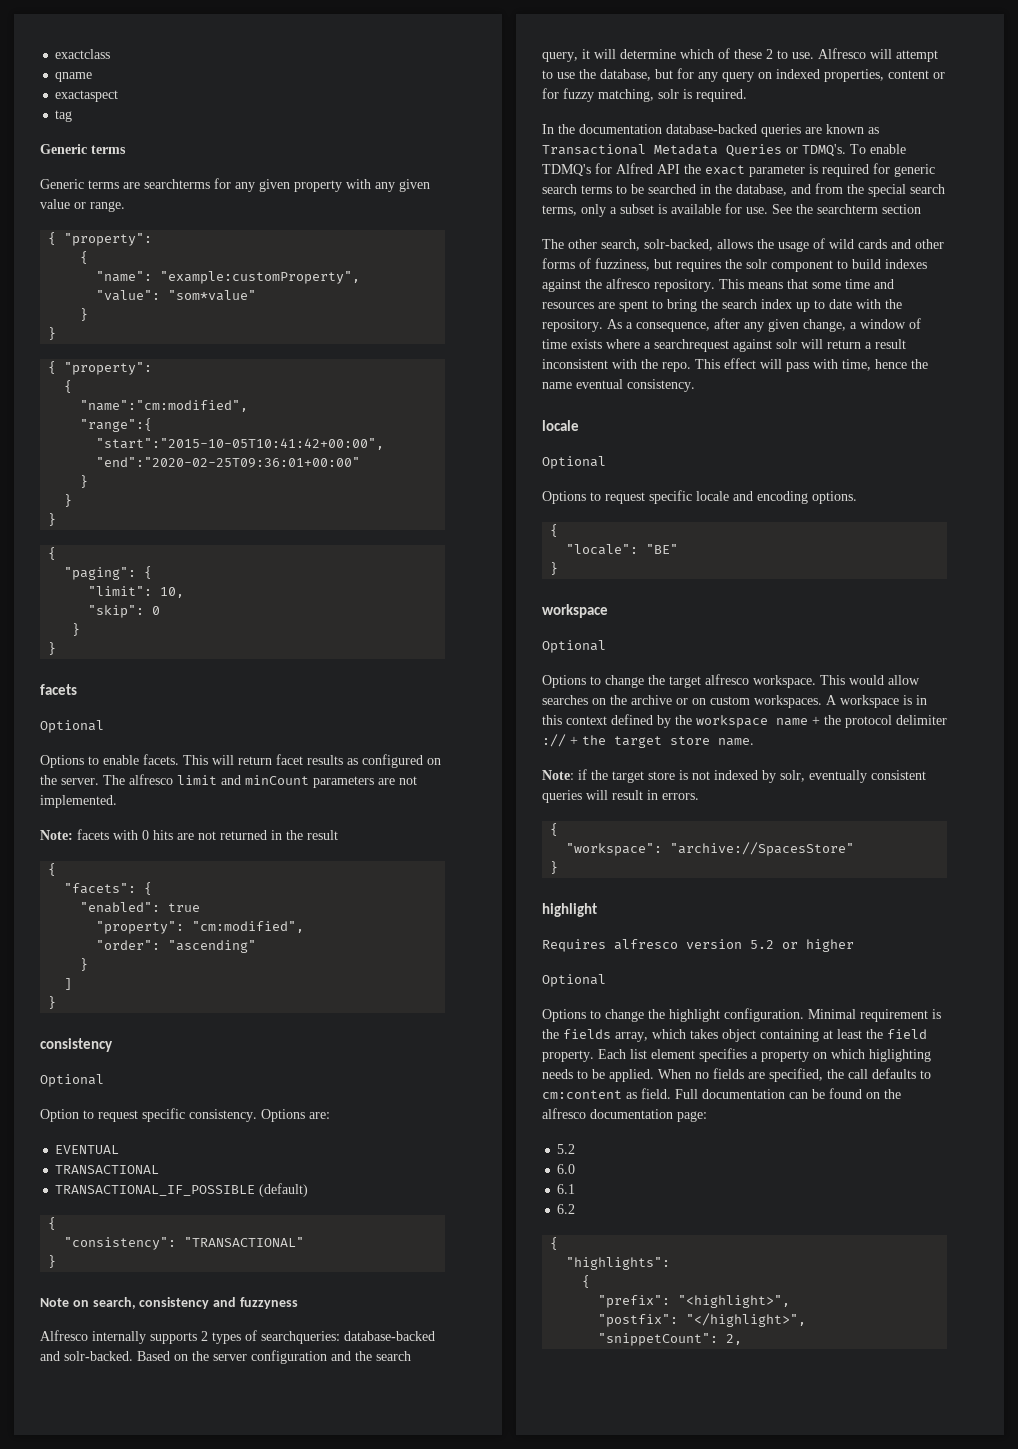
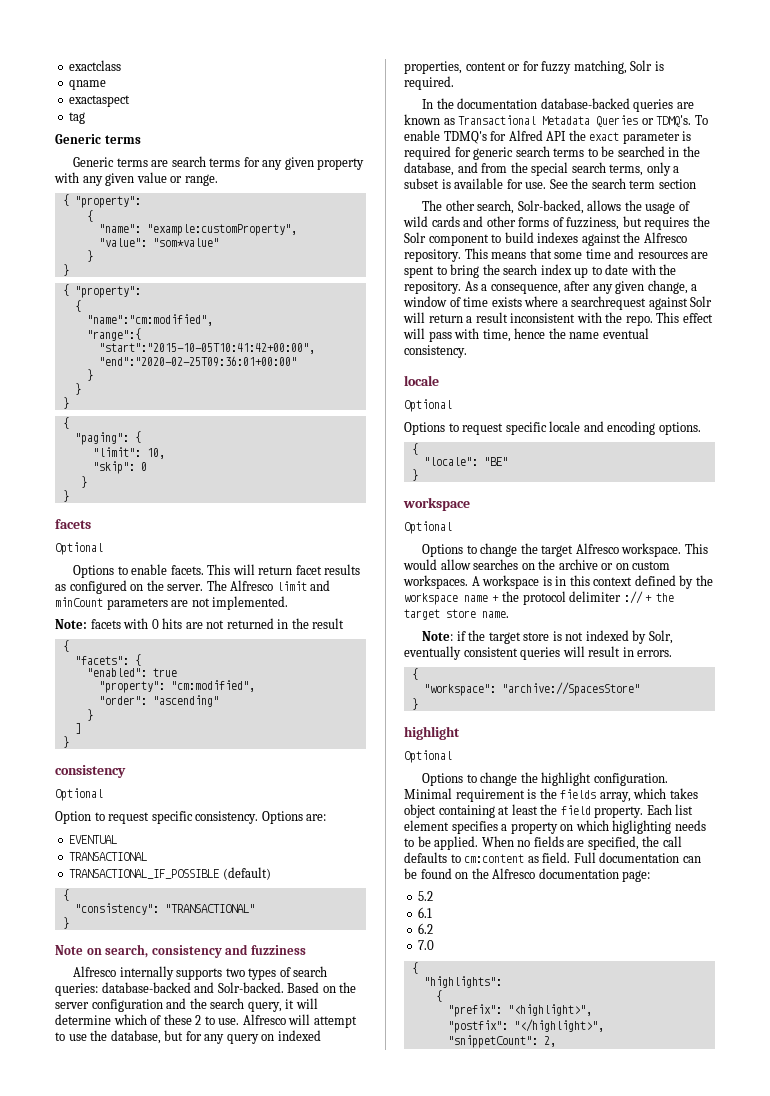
- Generic terms are searchterms for any given property with any given value or range.
+ Generic terms are search terms for any given property with any given value or range.
- The alfresco limit and minCount parameters are not implemented.
+ The Alfresco limit and minCount parameters are not implemented.
- Note on search, consistency and fuzzyness
+ Note on search, consistency and fuzziness
- Alfresco internally supports 2 types of searchqueries: database-backed and solr-backed.
+ Alfresco internally supports two types of search queries: database-backed and Solr-backed.
- Alfresco will attempt to use the database, but for any query on indexed properties, content or for fuzzy matching, solr is required.
+ Alfresco will attempt to use the database, but for any query on indexed properties, content or for fuzzy matching, Solr is required.
- See the searchterm section
+ See the search term section
- The other search, solr-backed, allows the usage of wild cards and other forms of fuzziness, but requires the solr component to build indexes against the alfresco repository.
+ The other search, Solr-backed, allows the usage of wild cards and other forms of fuzziness, but requires the Solr component to build indexes against the Alfresco repository.
- As a consequence, after any given change, a window of time exists where a searchrequest against solr will return a result inconsistent with the repo.
+ As a consequence, after any given change, a window of time exists where a searchrequest against Solr will return a result inconsistent with the repo.
- Options to change the target alfresco workspace.
+ Options to change the target Alfresco workspace.
- Note: if the target store is not indexed by solr, eventually consistent queries will result in errors.
+ Note: if the target store is not indexed by Solr, eventually consistent queries will result in errors.
- Requires alfresco version 5.2 or higher
- Full documentation can be found on the alfresco documentation page:
+ Full documentation can be found on the Alfresco documentation page:
- 6.0
+ 7.0

